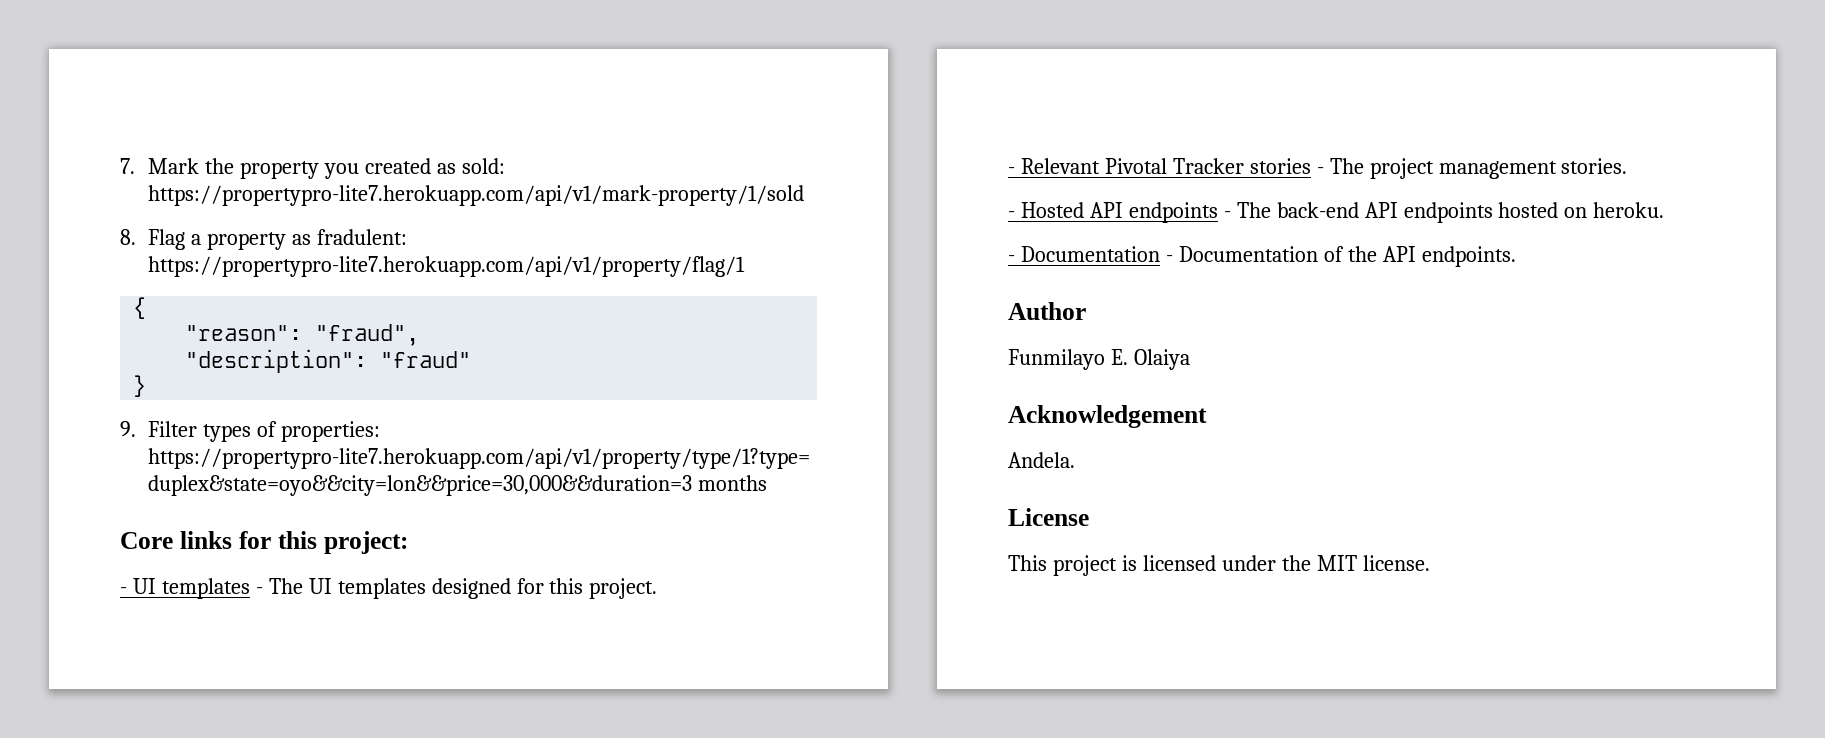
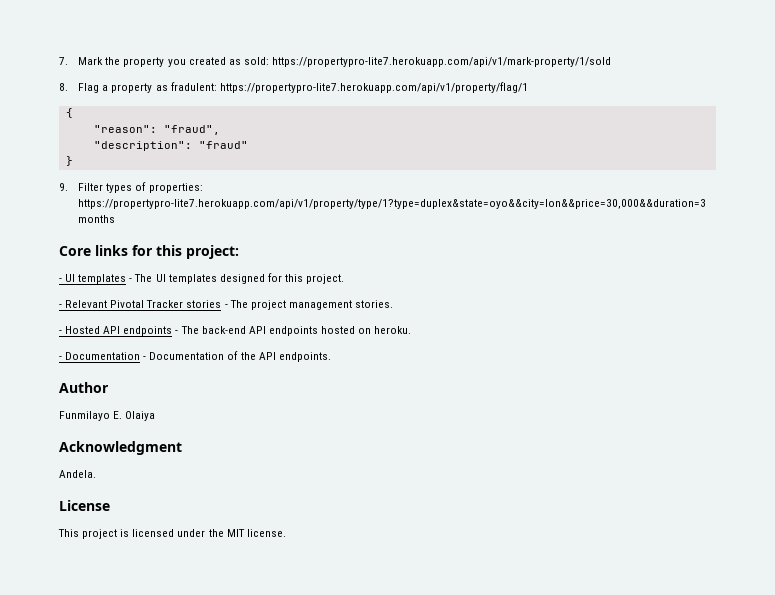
- Acknowledgement
+ Acknowledgment

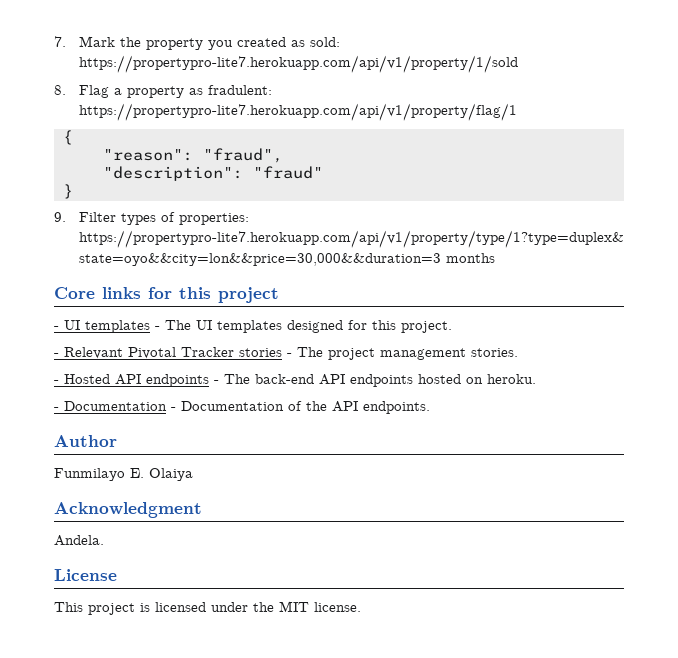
- 7. Mark the property you created as sold: https://propertypro-lite7.herokuapp.com/api/v1/mark-property/1/sold
+ 7. Mark the property you created as sold: https://propertypro-lite7.herokuapp.com/api/v1/property/1/sold
- Core links for this project:
+ Core links for this project

